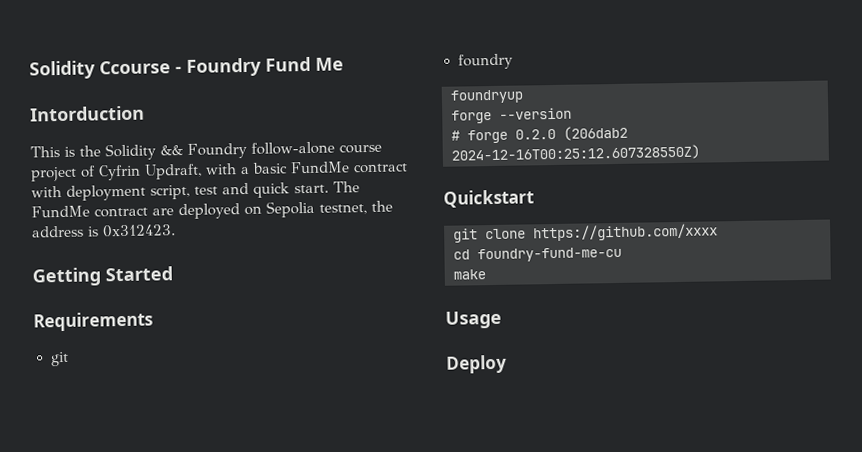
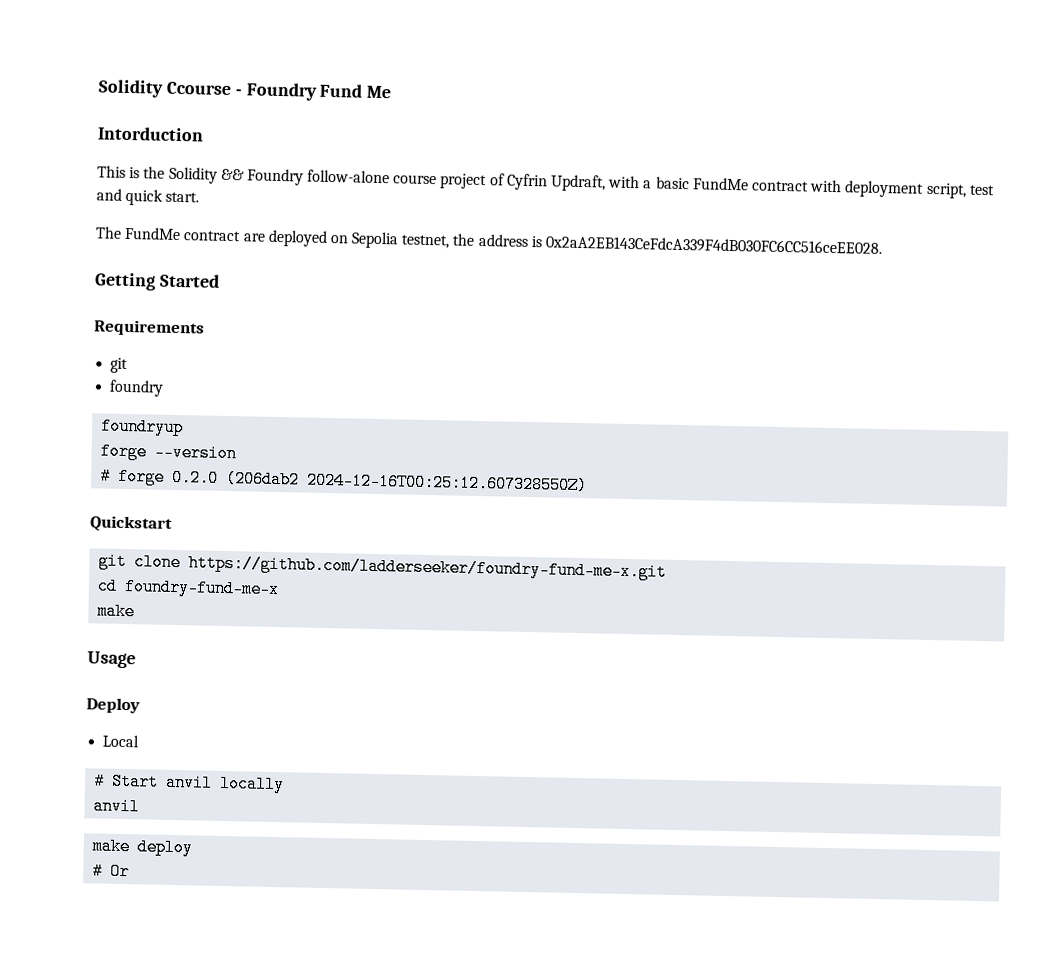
- This is the Solidity && Foundry follow-alone course project of Cyfrin Updraft, with a basic FundMe contract with deployment script, test and quick start. The FundMe contract are deployed on Sepolia testnet, the address is 0x312423.
+ This is the Solidity && Foundry follow-alone course project of Cyfrin Updraft, with a basic FundMe contract with deployment script, test and quick start.
+ The FundMe contract are deployed on Sepolia testnet, the address is 0x2aA2EB143CeFdcA339F4dB030FC6CC516ceEE028.
- git clone https://github.com/xxxx
+ git clone https://github.com/ladderseeker/foundry-fund-me-x.git
- cd foundry-fund-me-cu
+ cd foundry-fund-me-x
+ Local
+ # Start anvil locally
+ anvil
+ make deploy
+ # Or

